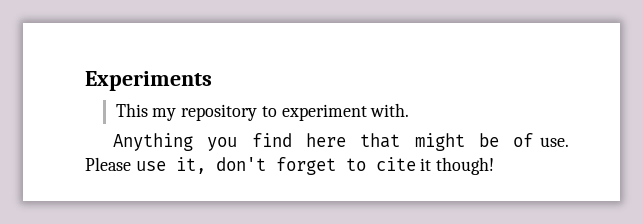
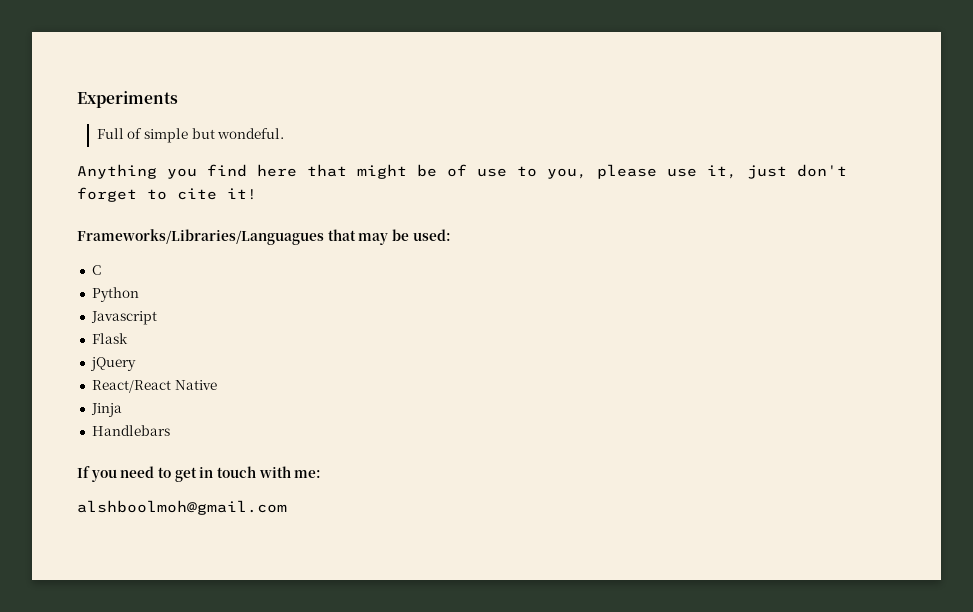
- This my repository to experiment with.
+ Full of simple but wondeful.
- Anything you find here that might be of use. Please use it, don't forget to cite it though!
+ Anything you find here that might be of use to you, please use it, just don't forget to cite it!
+ Frameworks/Libraries/Languagues that may be used:
+ C
+ Python
+ Javascript
+ Flask
+ jQuery
+ React/React Native
+ Jinja
+ Handlebars
+ If you need to get in touch with me:
+ alshboolmoh@gmail.com

